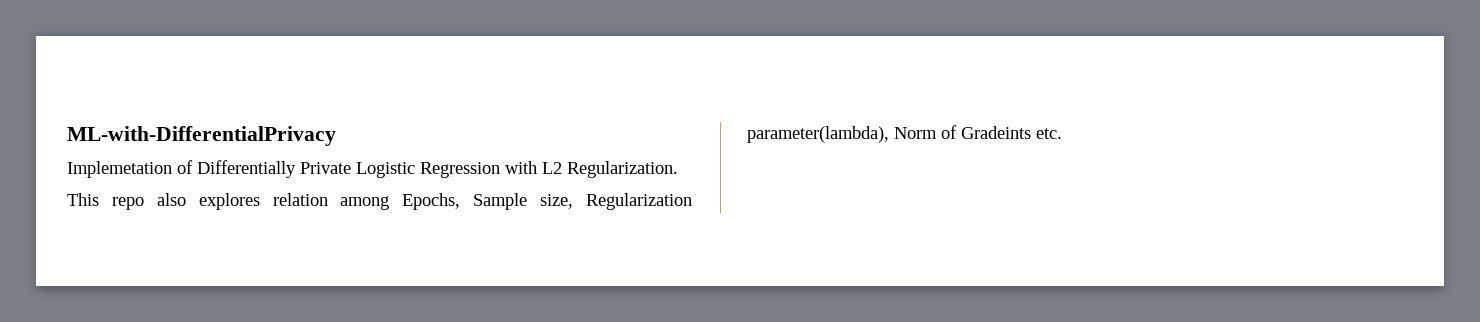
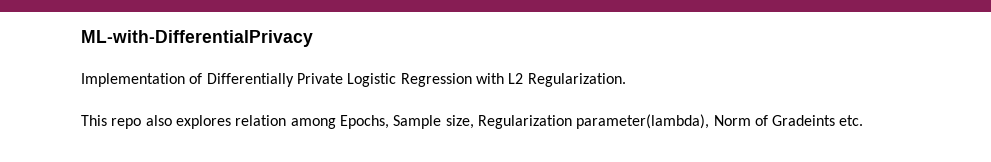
- Implemetation of Differentially Private Logistic Regression with L2 Regularization.
+ Implementation of Differentially Private Logistic Regression with L2 Regularization.

